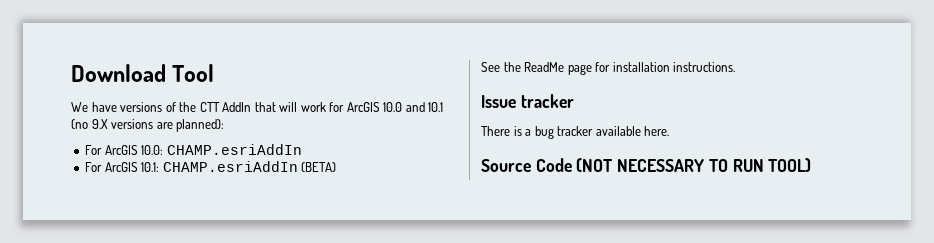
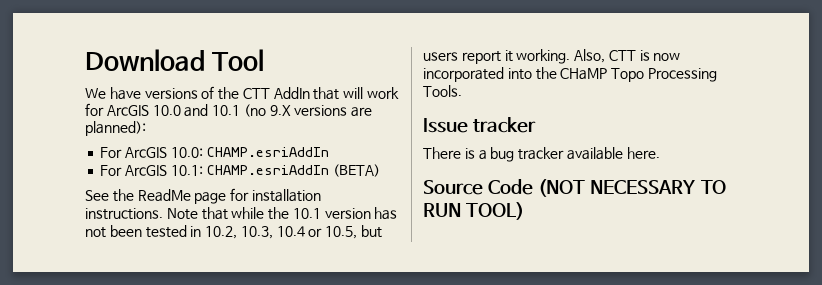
+ Note that while the 10.1 version has not been tested in 10.2, 10.3, 10.4 or 10.5, but users report it working. Also, CTT is now incorporated into the CHaMP Topo Processing Tools.

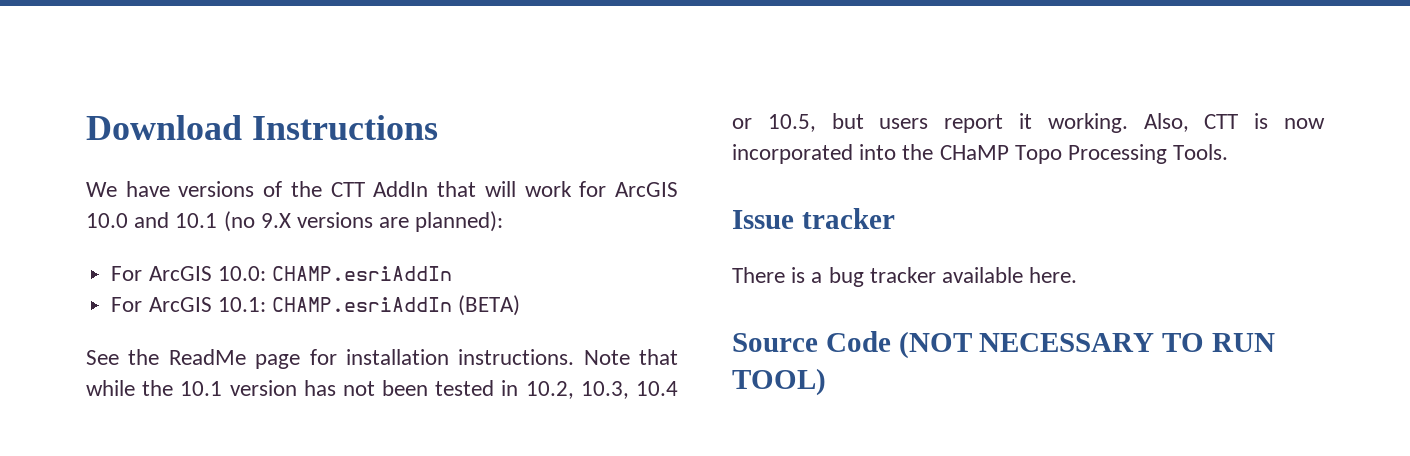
- Download Tool
+ Download Instructions

